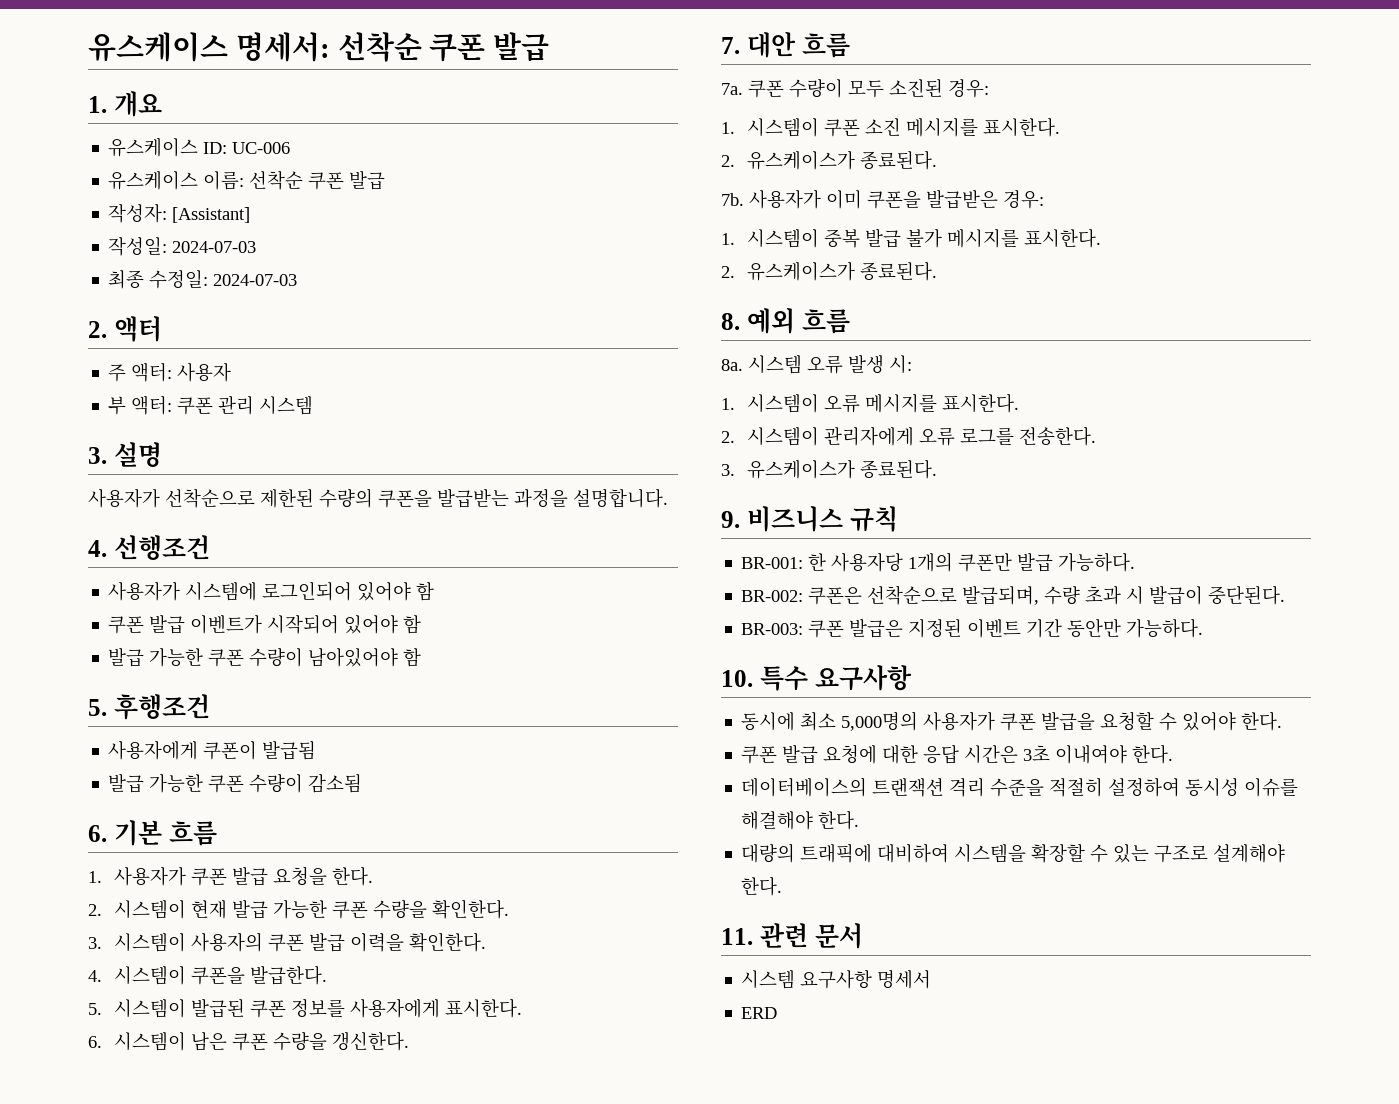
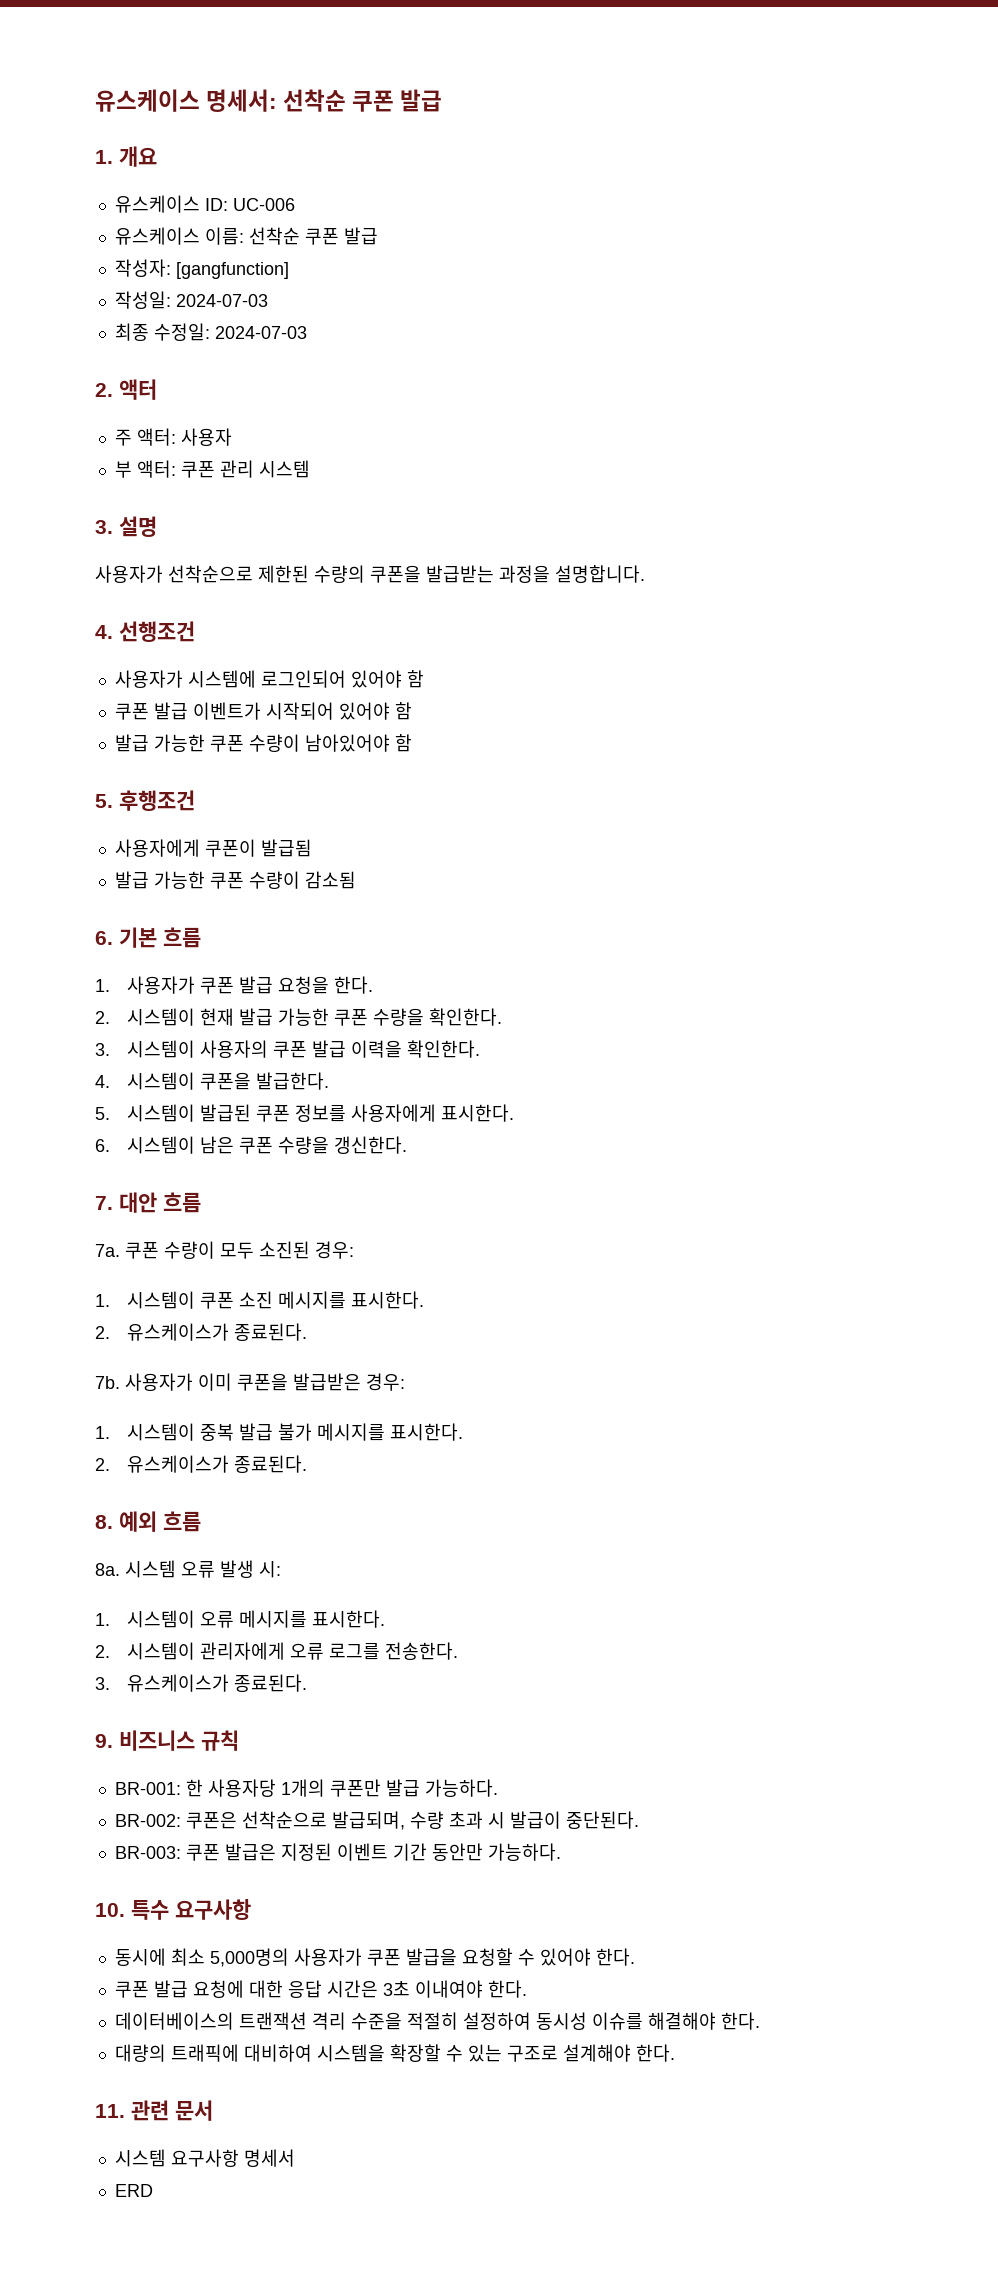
- 작성자: [Assistant]
+ 작성자: [gangfunction]

